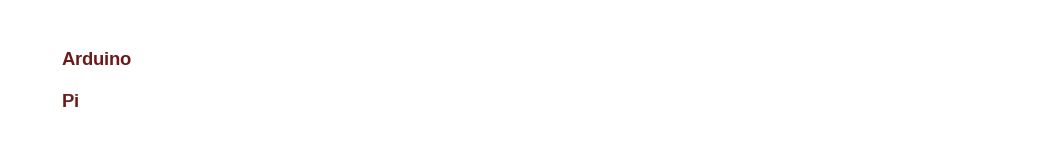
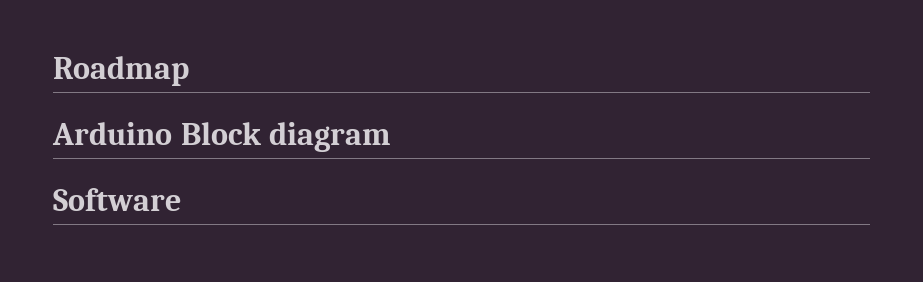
+ Roadmap
- Arduino
- Pi
+ Arduino Block diagram
+ Software

